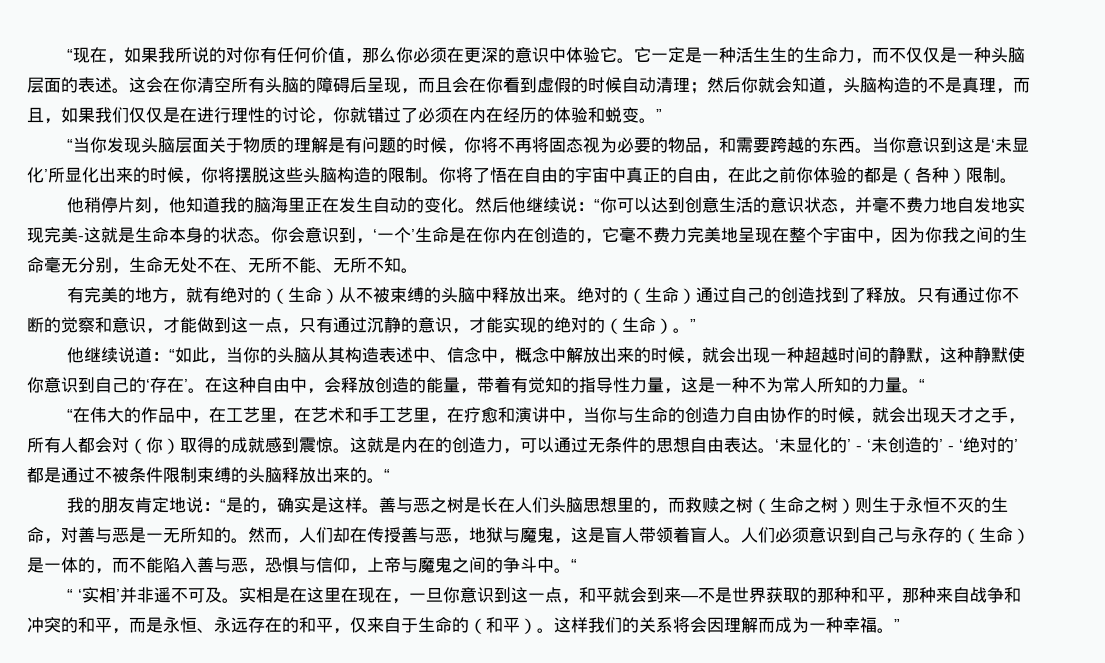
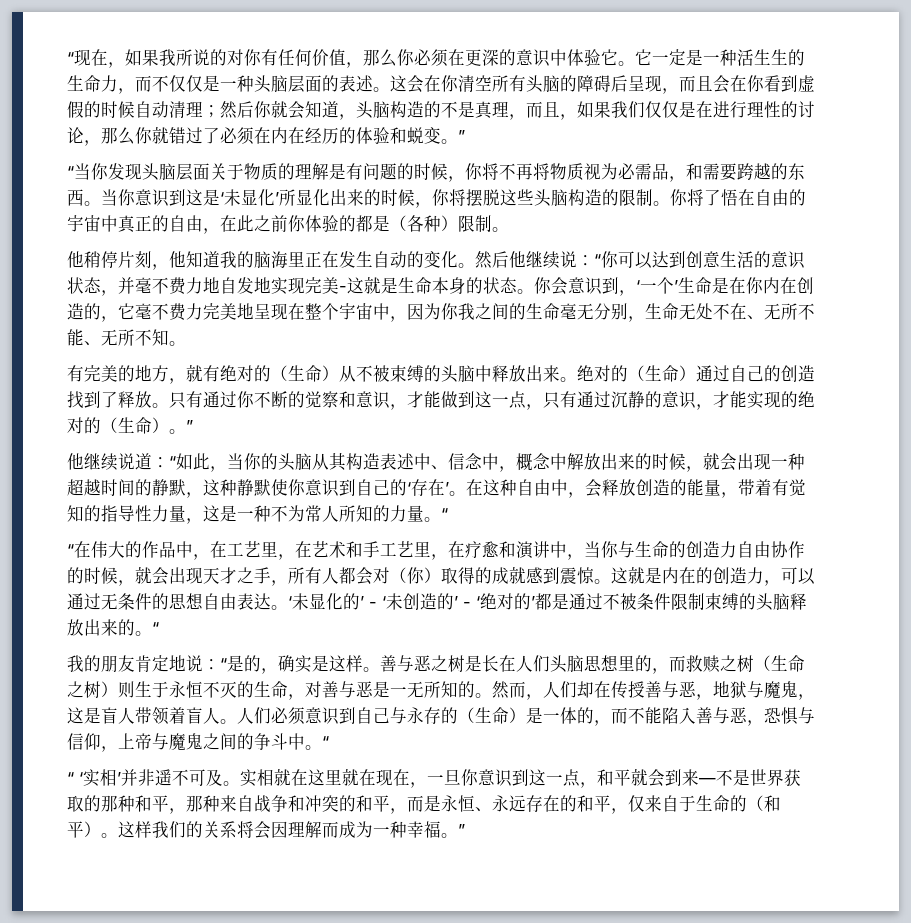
- 这会在你清空所有头脑的障碍后呈现，而且会在你看到虚假的时候自动清理；然后你就会知道，头脑构造的不是真理，而且，如果我们仅仅是在进行理性的讨论，你就错过了必须在内在经历的体验和蜕变。”
+ 这会在你清空所有头脑的障碍后呈现，而且会在你看到虚假的时候自动清理；然后你就会知道，头脑构造的不是真理，而且，如果我们仅仅是在进行理性的讨论，那么你就错过了必须在内在经历的体验和蜕变。”
- “当你发现头脑层面关于物质的理解是有问题的时候，你将不再将固态视为必要的物品，和需要跨越的东西。
+ “当你发现头脑层面关于物质的理解是有问题的时候，你将不再将物质视为必需品，和需要跨越的东西。
- 实相是在这里在现在，一旦你意识到这一点，和平就会到来—不是世界获取的那种和平，那种来自战争和冲突的和平，而是永恒、永远存在的和平，仅来自于生命的（和平）。
+ 实相就在这里就在现在，一旦你意识到这一点，和平就会到来—不是世界获取的那种和平，那种来自战争和冲突的和平，而是永恒、永远存在的和平，仅来自于生命的（和平）。

